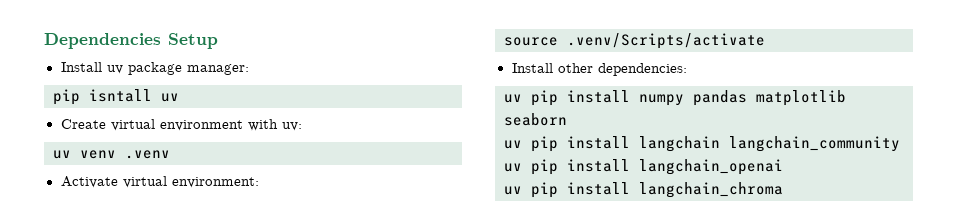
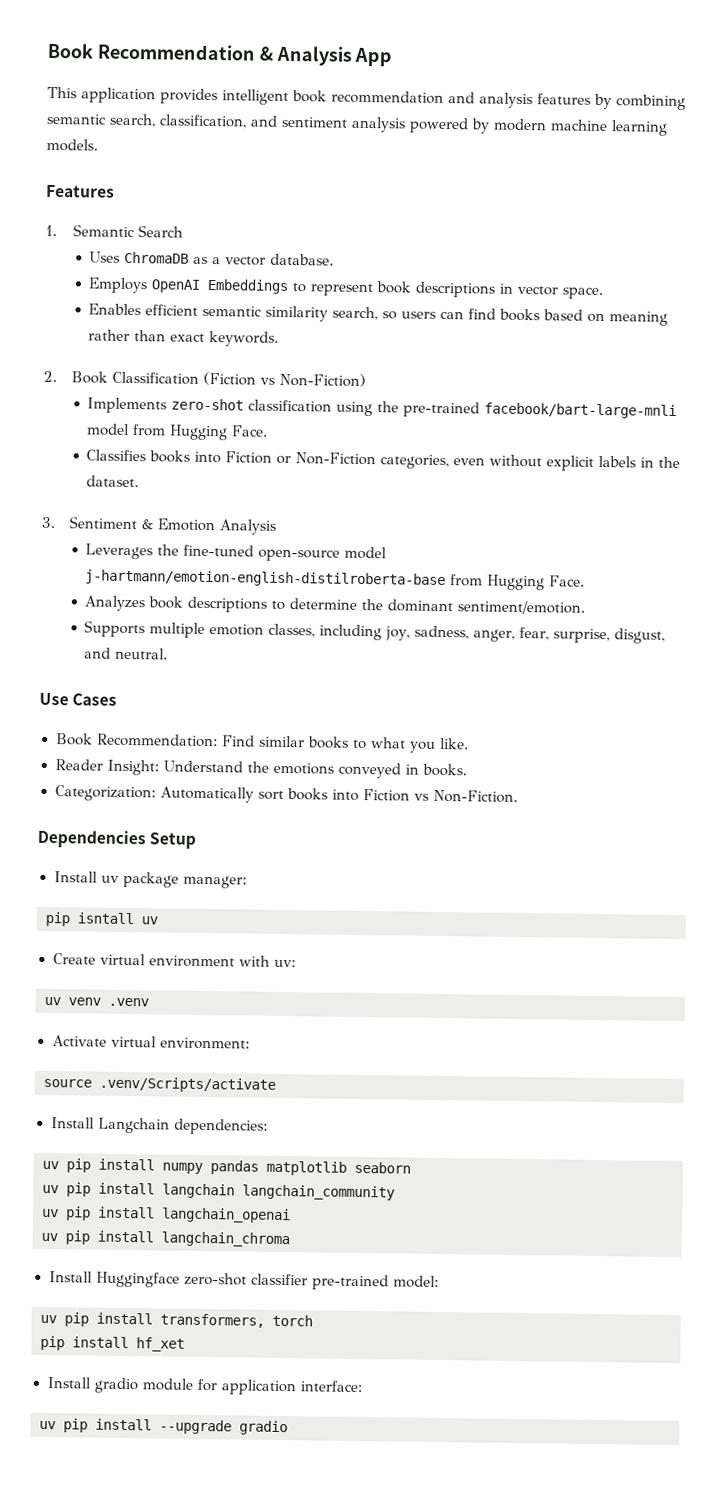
+ Book Recommendation & Analysis App
+ This application provides intelligent book recommendation and analysis features by combining semantic search, classification, and sentiment analysis powered by modern machine learning models.
+ Features
+ 1. Semantic Search
+ Uses ChromaDB as a vector database.
+ Employs OpenAI Embeddings to represent book descriptions in vector space.
+ Enables efficient semantic similarity search, so users can find books based on meaning rather than exact keywords.
+ 2. Book Classification (Fiction vs Non-Fiction)
+ Implements zero-shot classification using the pre-trained facebook/bart-large-mnli model from Hugging Face.
+ Classifies books into Fiction or Non-Fiction categories, even without explicit labels in the dataset.
+ 3. Sentiment & Emotion Analysis
+ Leverages the fine-tuned open-source model j-hartmann/emotion-english-distilroberta-base from Hugging Face.
+ Analyzes book descriptions to determine the dominant sentiment/emotion.
+ Supports multiple emotion classes, including joy, sadness, anger, fear, surprise, disgust, and neutral.
+ Use Cases
+ Book Recommendation: Find similar books to what you like.
+ Reader Insight: Understand the emotions conveyed in books.
+ Categorization: Automatically sort books into Fiction vs Non-Fiction.
- Install other dependencies:
+ Install Langchain dependencies:
+ Install Huggingface zero-shot classifier pre-trained model:
+ uv pip install transformers, torch
+ pip install hf_xet
+ Install gradio module for application interface:
+ uv pip install --upgrade gradio

